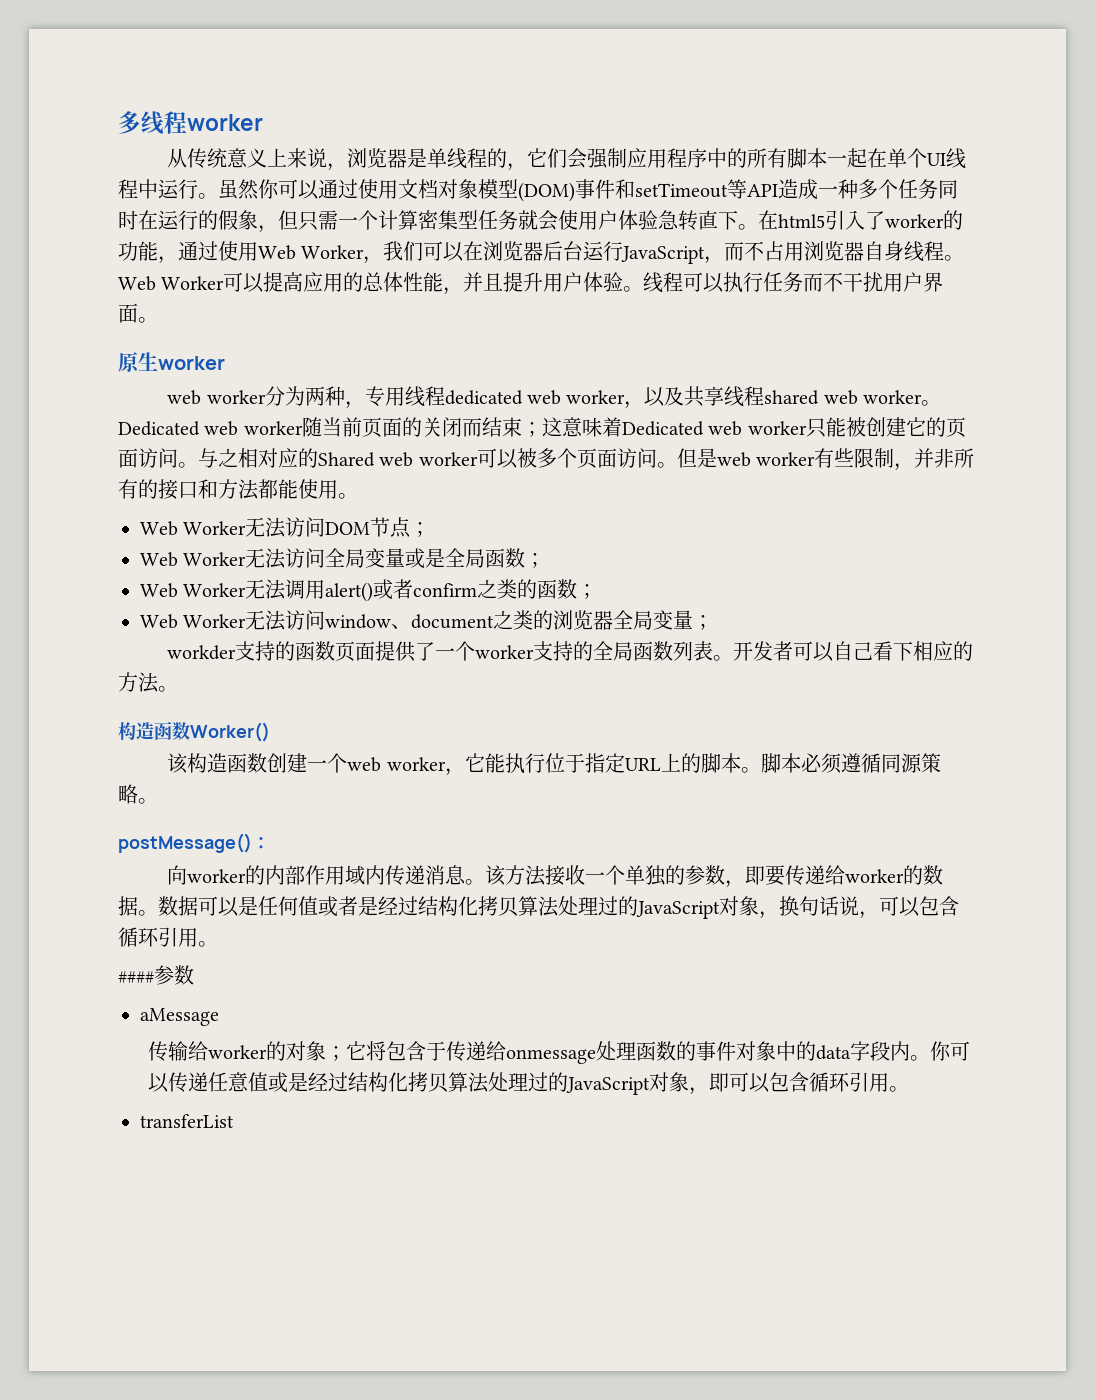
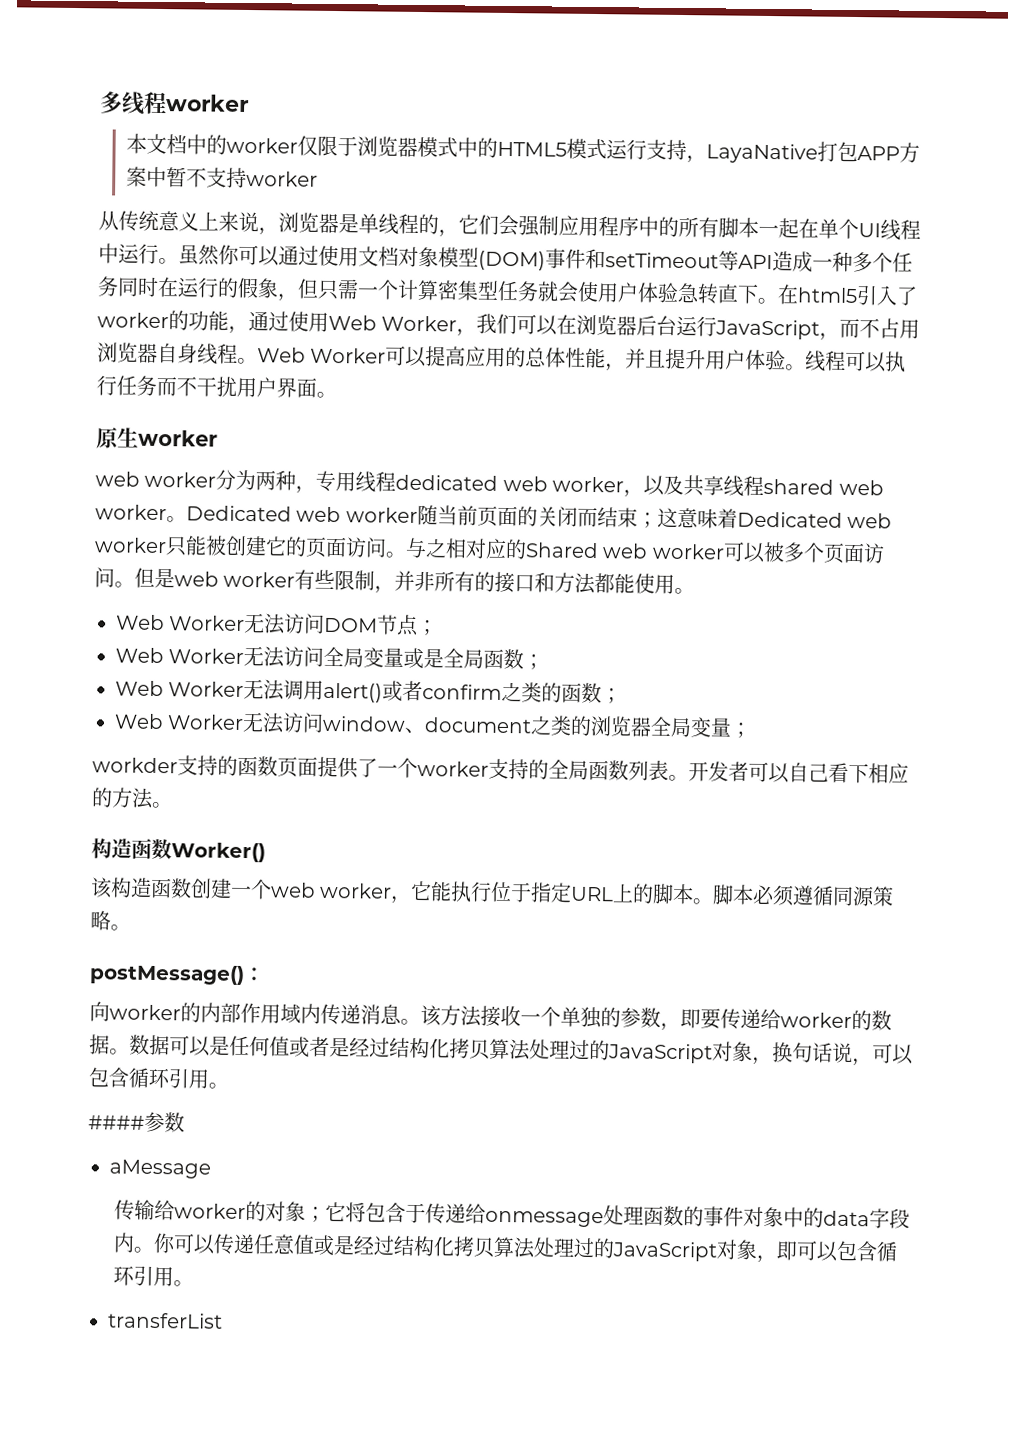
+ 本文档中的worker仅限于浏览器模式中的HTML5模式运行支持，LayaNative打包APP方案中暂不支持worker

